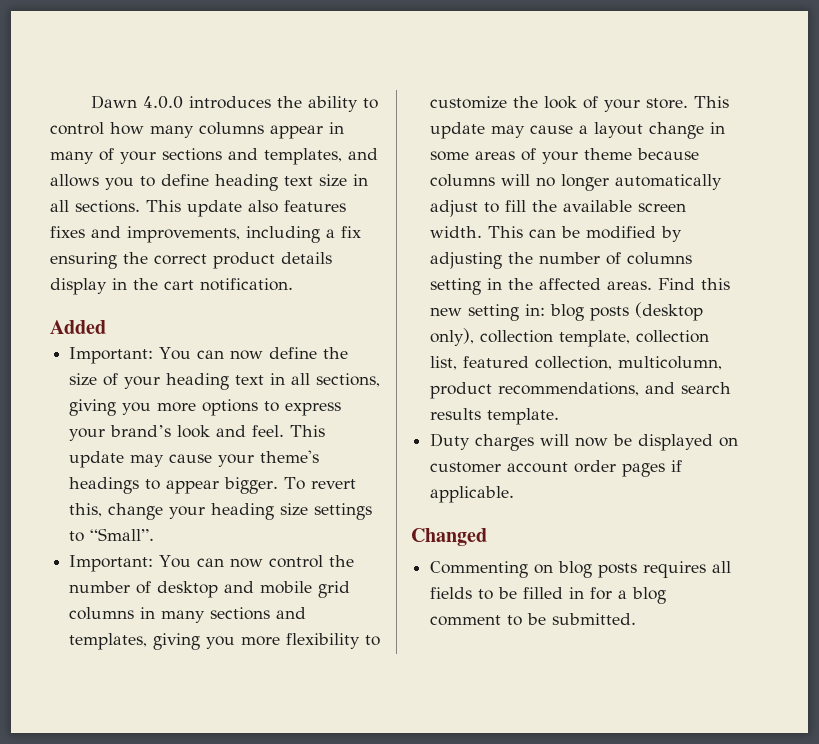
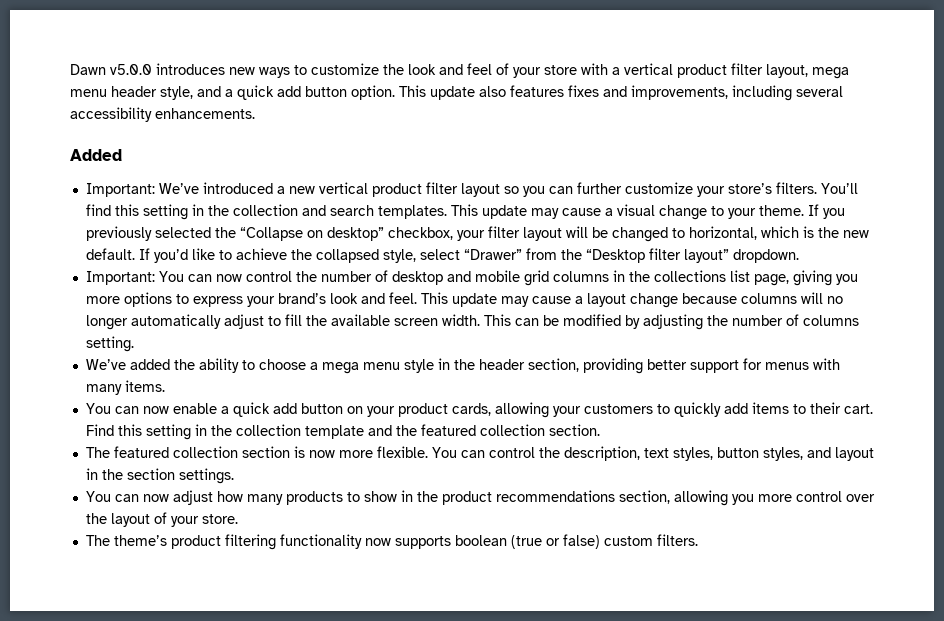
- Dawn 4.0.0 introduces the ability to control how many columns appear in many of your sections and templates, and allows you to define heading text size in all sections.
+ Dawn v5.0.0 introduces new ways to customize the look and feel of your store with a vertical product filter layout, mega menu header style, and a quick add button option.
- This update also features fixes and improvements, including a fix ensuring the correct product details display in the cart notification.
+ This update also features fixes and improvements, including several accessibility enhancements.
  Added
- Important: You can now define the size of your heading text in all sections, giving you more options to express your brand’s look and feel.
+ Important: We’ve introduced a new vertical product filter layout so you can further customize your store’s filters. You’ll find this setting in the collection and search templates. This update may cause a visual change to your theme. If you previously selected the “Collapse on desktop” checkbox, your filter layout will be changed to horizontal, which is the new default. If you’d like to achieve the collapsed style, select “Drawer” from the “Desktop filter layout” dropdown.
+ Important: You can now control the number of desktop and mobile grid columns in the collections list page, giving you more options to express your brand’s look and feel.
- This update may cause your theme's headings to appear bigger. To revert this, change your heading size settings to “Small”.
- Important: You can now control the number of desktop and mobile grid columns in many sections and templates, giving you more flexibility to customize the look of your store. This update may cause a layout change in some areas of your theme because columns will no longer automatically adjust to fill the available screen width.
+ This update may cause a layout change because columns will no longer automatically adjust to fill the available screen width.
- This can be modified by adjusting the number of columns setting in the affected areas. Find this new setting in: blog posts (desktop only), collection template, collection list, featured collection, multicolumn, product recommendations, and search results template.
- Duty charges will now be displayed on customer account order pages if applicable.
- Changed
- Commenting on blog posts requires all fields to be filled in for a blog comment to be submitted.
+ This can be modified by adjusting the number of columns setting.
+ We’ve added the ability to choose a mega menu style in the header section, providing better support for menus with many items.
+ You can now enable a quick add button on your product cards, allowing your customers to quickly add items to their cart. Find this setting in the collection template and the featured collection section.
+ The featured collection section is now more flexible. You can control the description, text styles, button styles, and layout in the section settings.
+ You can now adjust how many products to show in the product recommendations section, allowing you more control over the layout of your store.
+ The theme’s product filtering functionality now supports boolean (true or false) custom filters.

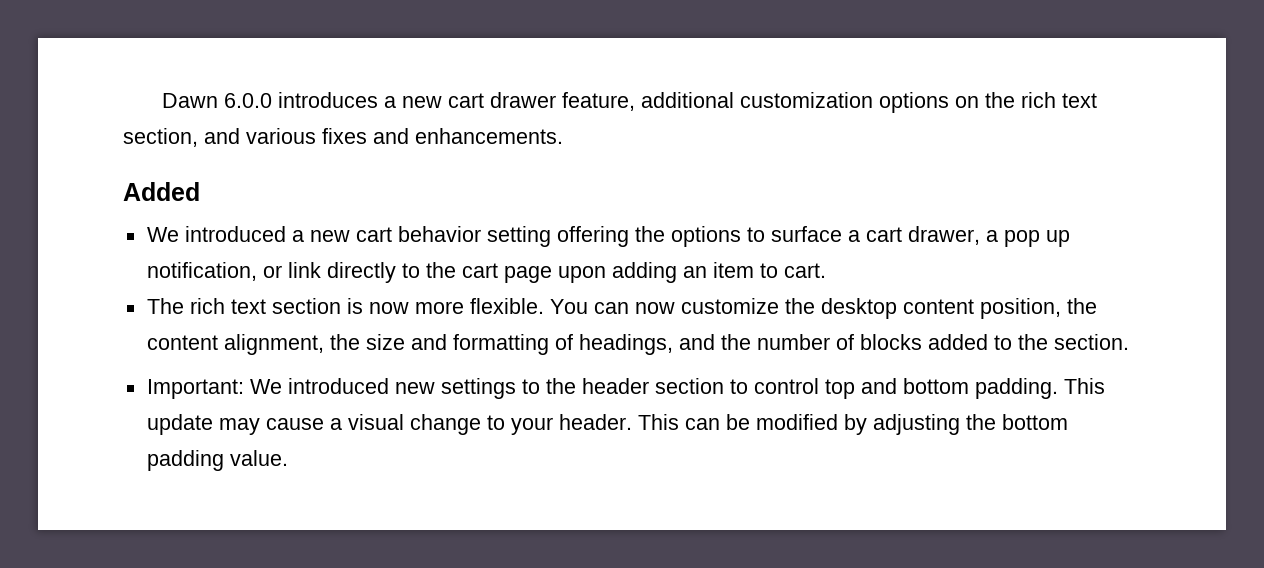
- Dawn v5.0.0 introduces new ways to customize the look and feel of your store with a vertical product filter layout, mega menu header style, and a quick add button option. This update also features fixes and improvements, including several accessibility enhancements.
+ Dawn 6.0.0 introduces a new cart drawer feature, additional customization options on the rich text section, and various fixes and enhancements.
- Important: We’ve introduced a new vertical product filter layout so you can further customize your store’s filters. You’ll find this setting in the collection and search templates.
+ We introduced a new cart behavior setting offering the options to surface a cart drawer, a pop up notification, or link directly to the cart page upon adding an item to cart.
+ The rich text section is now more flexible. You can now customize the desktop content position, the content alignment, the size and formatting of headings, and the number of blocks added to the section.
+ Important: We introduced new settings to the header section to control top and bottom padding.
- This update may cause a visual change to your theme. If you previously selected the “Collapse on desktop” checkbox, your filter layout will be changed to horizontal, which is the new default. If you’d like to achieve the collapsed style, select “Drawer” from the “Desktop filter layout” dropdown.
- Important: You can now control the number of desktop and mobile grid columns in the collections list page, giving you more options to express your brand’s look and feel. This update may cause a layout change because columns will no longer automatically adjust to fill the available screen width.
+ This update may cause a visual change to your header.
- This can be modified by adjusting the number of columns setting.
- We’ve added the ability to choose a mega menu style in the header section, providing better support for menus with many items.
- You can now enable a quick add button on your product cards, allowing your customers to quickly add items to their cart. Find this setting in the collection template and the featured collection section.
- The featured collection section is now more flexible. You can control the description, text styles, button styles, and layout in the section settings.
- You can now adjust how many products to show in the product recommendations section, allowing you more control over the layout of your store.
- The theme’s product filtering functionality now supports boolean (true or false) custom filters.
+ This can be modified by adjusting the bottom padding value.

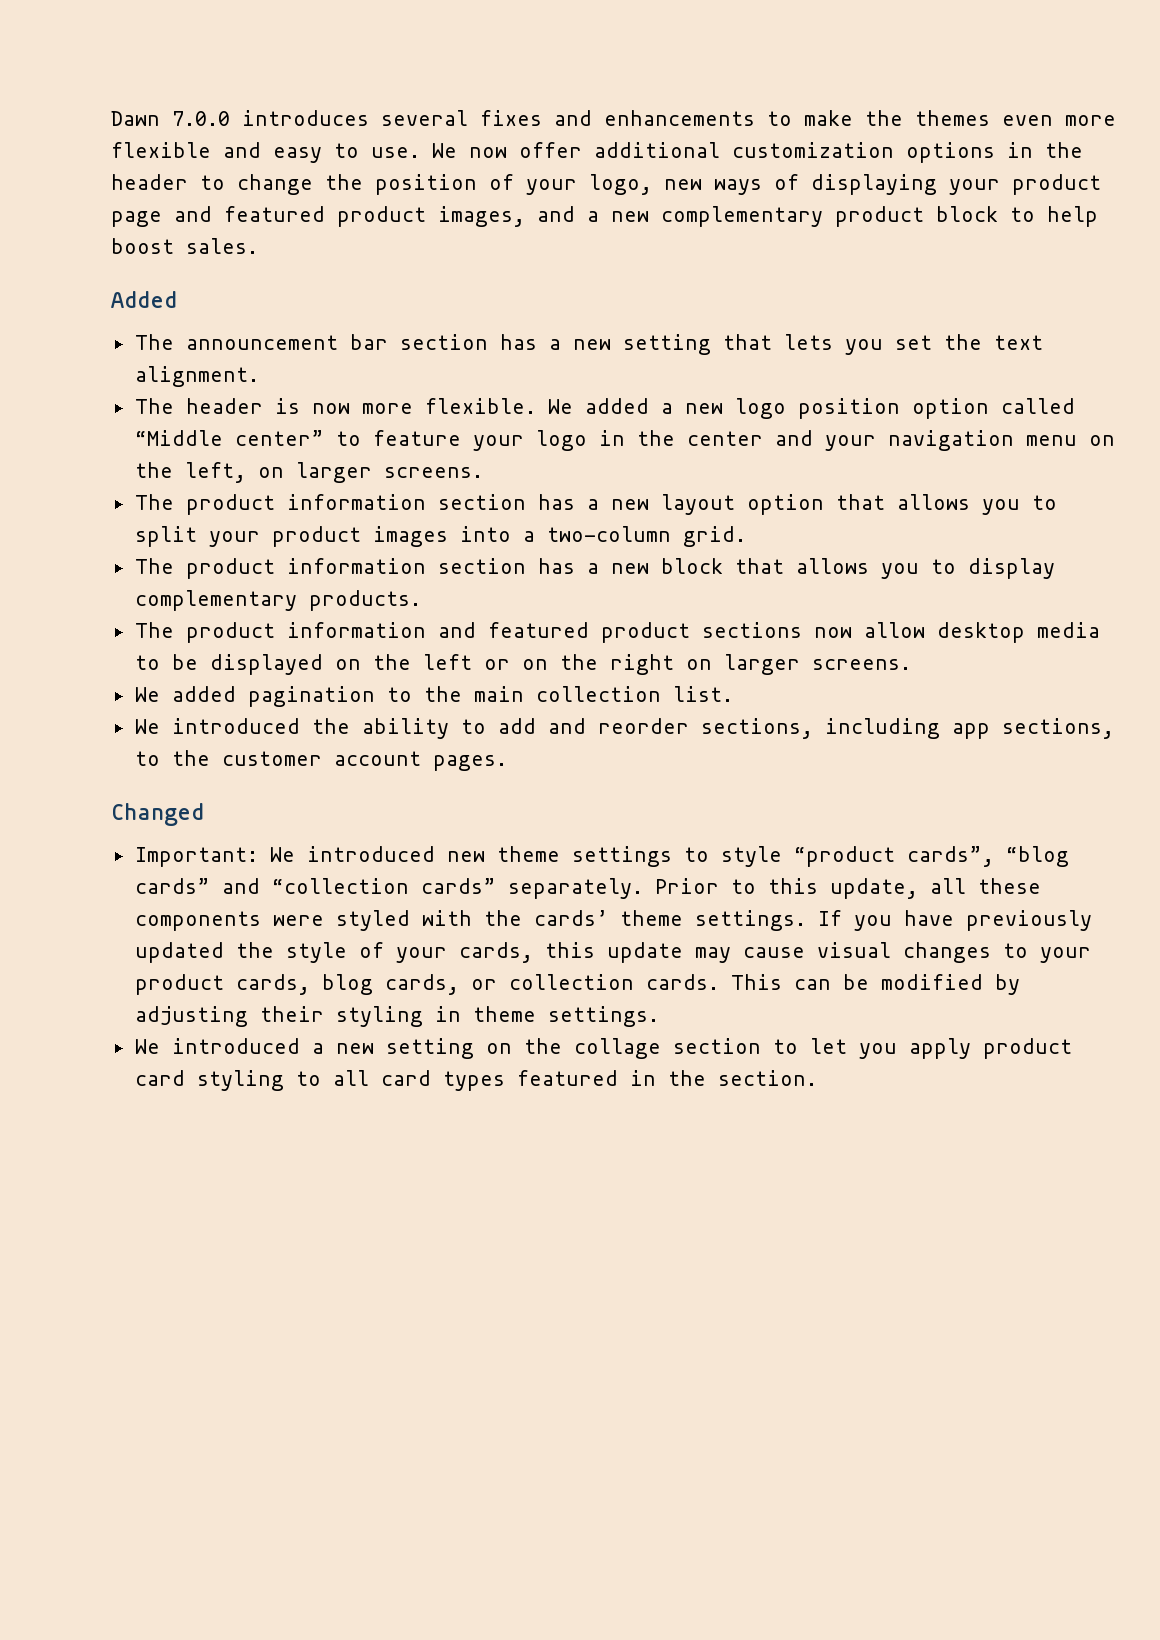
- Dawn 6.0.0 introduces a new cart drawer feature, additional customization options on the rich text section, and various fixes and enhancements.
+ Dawn 7.0.0 introduces several fixes and enhancements to make the themes even more flexible and easy to use. We now offer additional customization options in the header to change the position of your logo, new ways of displaying your product page and featured product images, and a new complementary product block to help boost sales.
  Added
- We introduced a new cart behavior setting offering the options to surface a cart drawer, a pop up notification, or link directly to the cart page upon adding an item to cart.
- The rich text section is now more flexible. You can now customize the desktop content position, the content alignment, the size and formatting of headings, and the number of blocks added to the section.
+ The announcement bar section has a new setting that lets you set the text alignment.
+ The header is now more flexible. We added a new logo position option called “Middle center” to feature your logo in the center and your navigation menu on the left, on larger screens.
+ The product information section has a new layout option that allows you to split your product images into a two-column grid.
+ The product information section has a new block that allows you to display complementary products.
+ The product information and featured product sections now allow desktop media to be displayed on the left or on the right on larger screens.
+ We added pagination to the main collection list.
+ We introduced the ability to add and reorder sections, including app sections, to the customer account pages.
+ Changed
- Important: We introduced new settings to the header section to control top and bottom padding. This update may cause a visual change to your header.
+ Important: We introduced new theme settings to style “product cards”, “blog cards” and “collection cards” separately. Prior to this update, all these components were styled with the cards’ theme settings. If you have previously updated the style of your cards, this update may cause visual changes to your product cards, blog cards, or collection cards.
- This can be modified by adjusting the bottom padding value.
+ This can be modified by adjusting their styling in theme settings.
+ We introduced a new setting on the collage section to let you apply product card styling to all card types featured in the section.

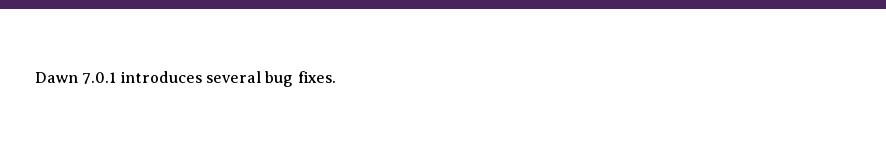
- Dawn 7.0.0 introduces several fixes and enhancements to make the themes even more flexible and easy to use. We now offer additional customization options in the header to change the position of your logo, new ways of displaying your product page and featured product images, and a new complementary product block to help boost sales.
- Added
- The announcement bar section has a new setting that lets you set the text alignment.
- The header is now more flexible. We added a new logo position option called “Middle center” to feature your logo in the center and your navigation menu on the left, on larger screens.
- The product information section has a new layout option that allows you to split your product images into a two-column grid.
- The product information section has a new block that allows you to display complementary products.
- The product information and featured product sections now allow desktop media to be displayed on the left or on the right on larger screens.
- We added pagination to the main collection list.
- We introduced the ability to add and reorder sections, including app sections, to the customer account pages.
- Changed
- Important: We introduced new theme settings to style “product cards”, “blog cards” and “collection cards” separately. Prior to this update, all these components were styled with the cards’ theme settings. If you have previously updated the style of your cards, this update may cause visual changes to your product cards, blog cards, or collection cards. This can be modified by adjusting their styling in theme settings.
- We introduced a new setting on the collage section to let you apply product card styling to all card types featured in the section.
+ Dawn 7.0.1 introduces several bug fixes.

